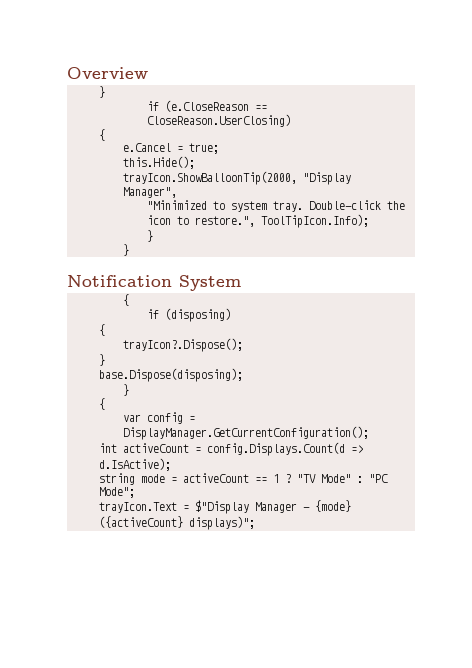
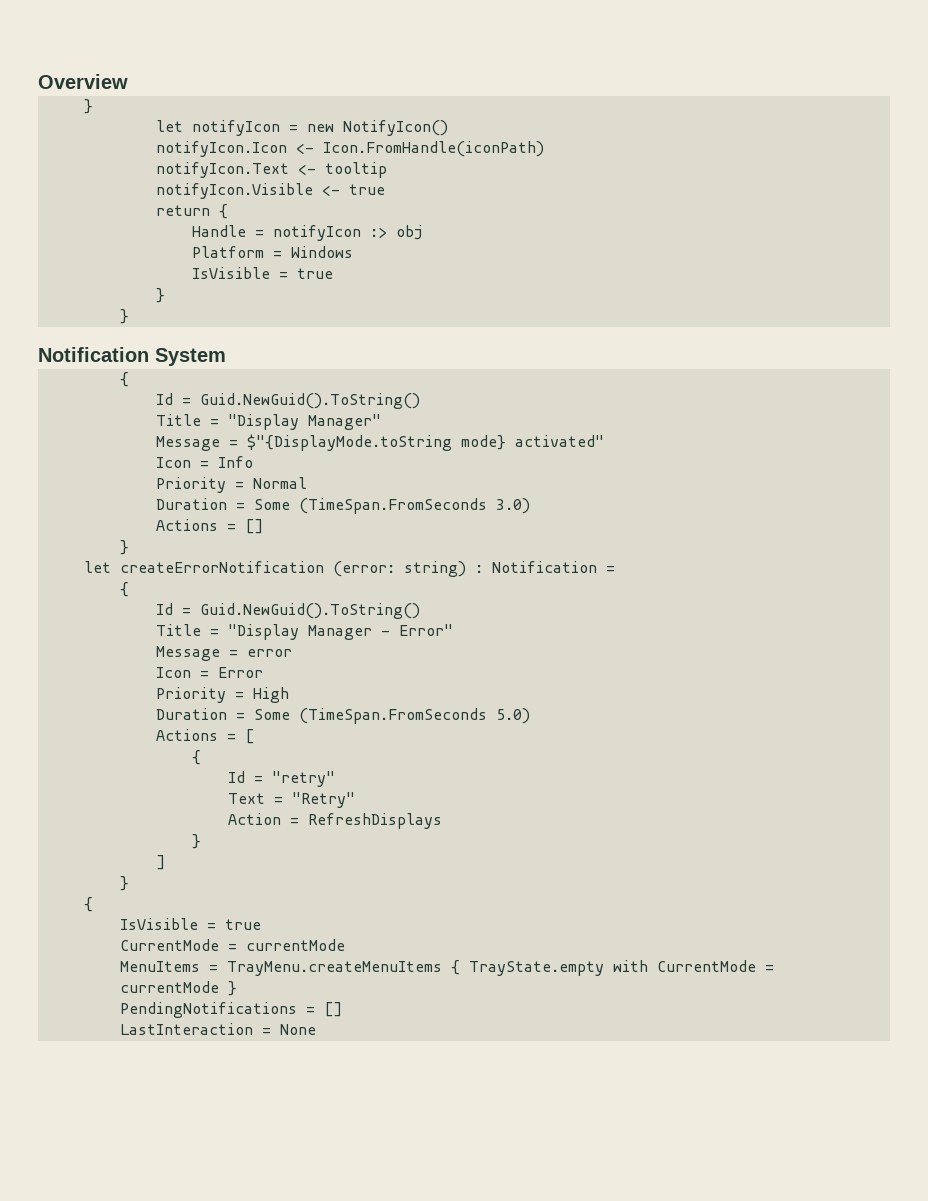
- if (e.CloseReason == CloseReason.UserClosing)
- {
- e.Cancel = true;
- this.Hide();
- trayIcon.ShowBalloonTip(2000, "Display Manager",
- "Minimized to system tray. Double-click the icon to restore.", ToolTipIcon.Info);
+ let notifyIcon = new NotifyIcon()
+ notifyIcon.Icon <- Icon.FromHandle(iconPath)
+ notifyIcon.Text <- tooltip
+ notifyIcon.Visible <- true
+ return {
+ Handle = notifyIcon :> obj
+ Platform = Windows
+ IsVisible = true
  Notification System
  {
- if (disposing)
+ Id = Guid.NewGuid().ToString()
+ Title = "Display Manager"
+ Message = $"{DisplayMode.toString mode} activated"
+ Icon = Info
+ Priority = Normal
+ Duration = Some (TimeSpan.FromSeconds 3.0)
+ Actions = []
+ }
+ let createErrorNotification (error: string) : Notification =
  {
- trayIcon?.Dispose();
+ Id = Guid.NewGuid().ToString()
+ Title = "Display Manager - Error"
+ Message = error
+ Icon = Error
+ Priority = High
+ Duration = Some (TimeSpan.FromSeconds 5.0)
+ Actions = [
+ {
+ Id = "retry"
+ Text = "Retry"
+ Action = RefreshDisplays
  }
- base.Dispose(disposing);
+ ]
  }
  {
- var config = DisplayManager.GetCurrentConfiguration();
- int activeCount = config.Displays.Count(d => d.IsActive);
- string mode = activeCount == 1 ? "TV Mode" : "PC Mode";
- trayIcon.Text = $"Display Manager - {mode} ({activeCount} displays)";
+ IsVisible = true
+ CurrentMode = currentMode
+ MenuItems = TrayMenu.createMenuItems { TrayState.empty with CurrentMode = currentMode }
+ PendingNotifications = []
+ LastInteraction = None

